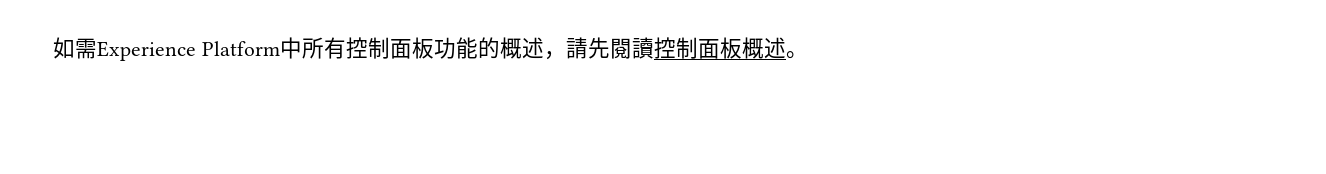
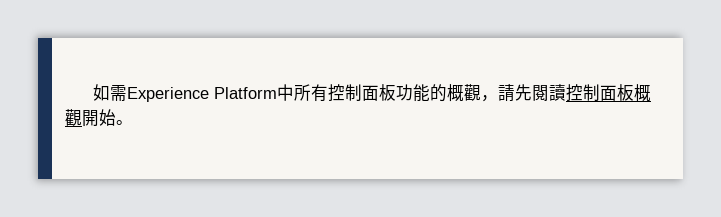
- 如需Experience Platform中所有控制面板功能的概述，請先閱讀控制面板概述。
+ 如需Experience Platform中所有控制面板功能的概觀，請先閱讀控制面板概觀開始。

